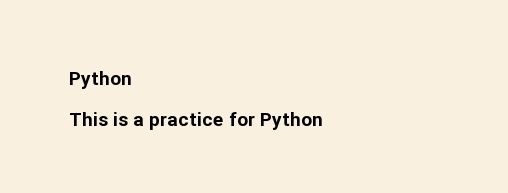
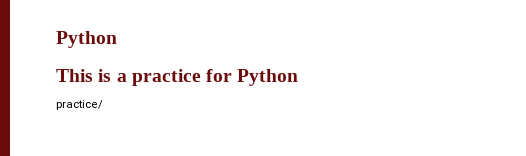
+ practice/

